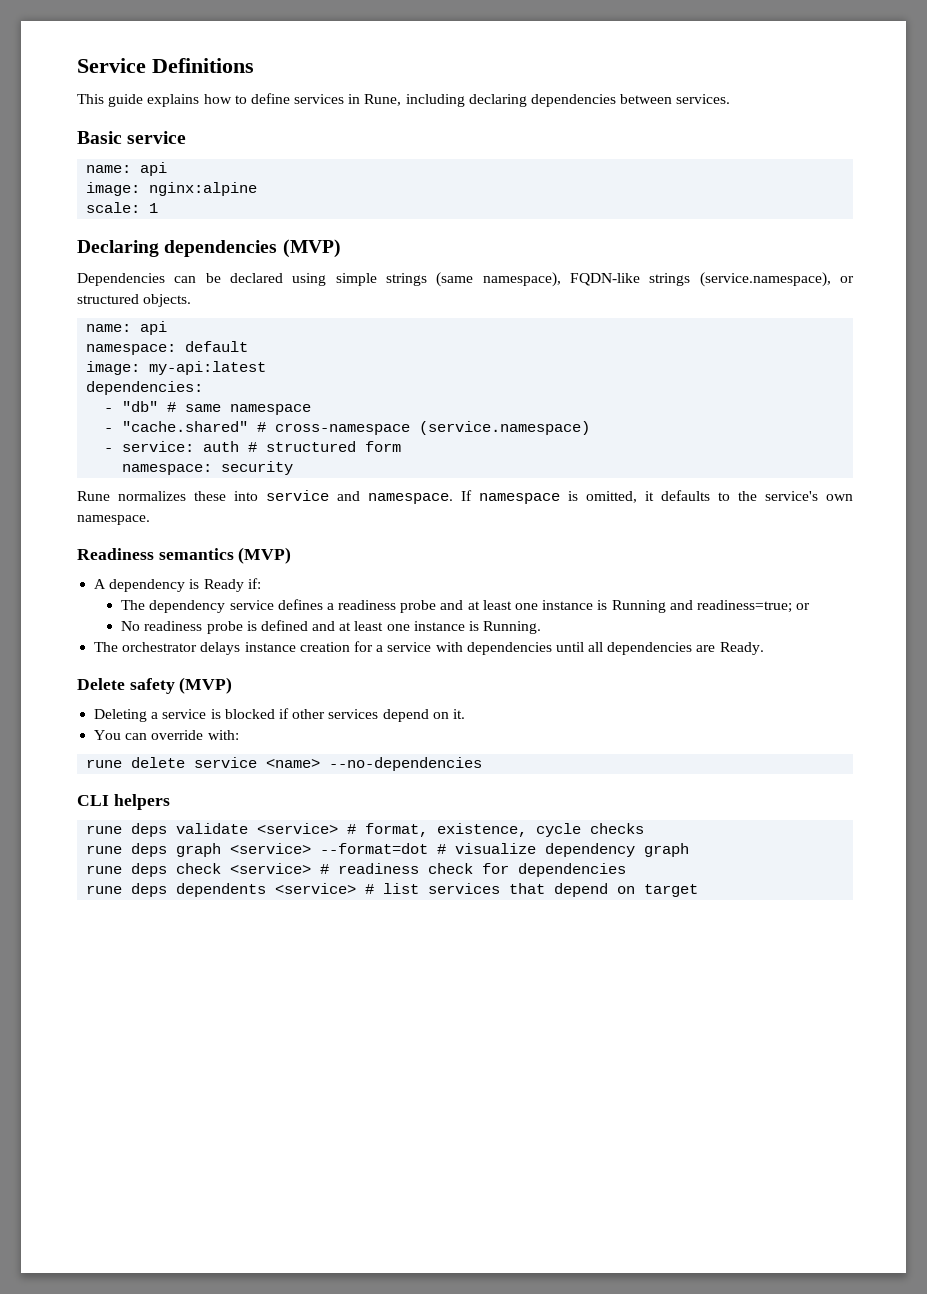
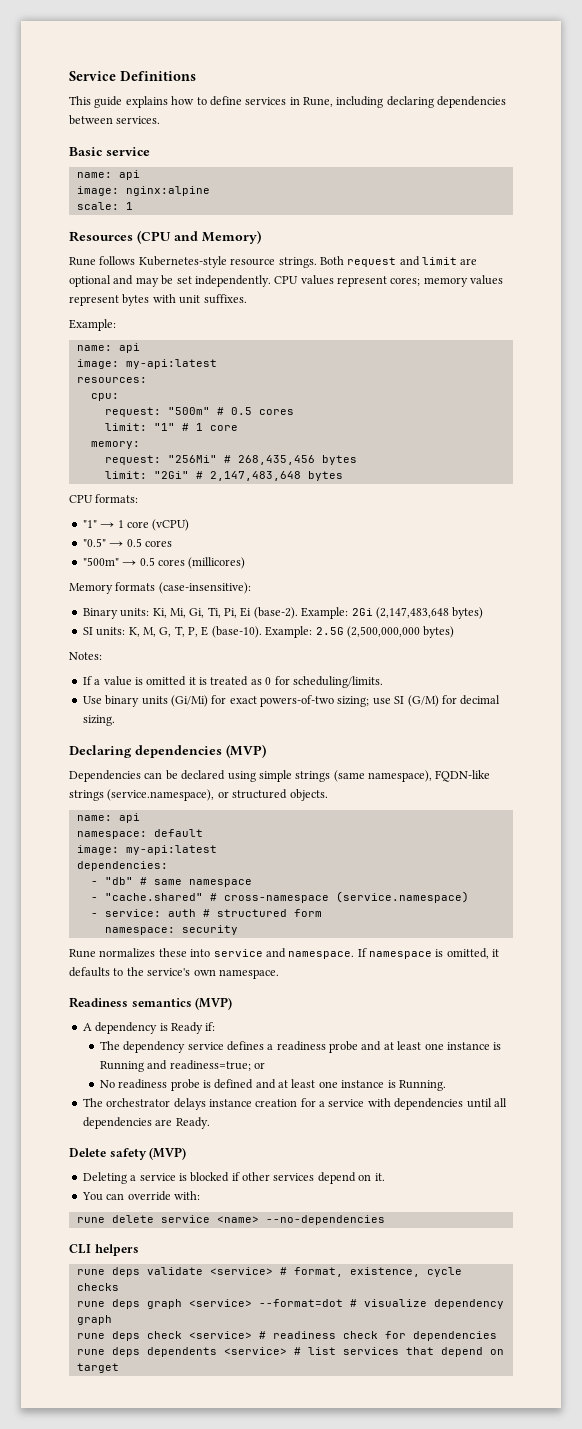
+ Resources (CPU and Memory)
+ Rune follows Kubernetes-style resource strings. Both request and limit are optional and may be set independently. CPU values represent cores; memory values represent bytes with unit suffixes.
+ Example:
+ name: api
+ image: my-api:latest
+ resources:
+ cpu:
+ request: "500m" # 0.5 cores
+ limit: "1" # 1 core
+ memory:
+ request: "256Mi" # 268,435,456 bytes
+ limit: "2Gi" # 2,147,483,648 bytes
+ CPU formats:
+ "1" → 1 core (vCPU)
+ "0.5" → 0.5 cores
+ "500m" → 0.5 cores (millicores)
+ Memory formats (case-insensitive):
+ Binary units: Ki, Mi, Gi, Ti, Pi, Ei (base-2). Example: 2Gi (2,147,483,648 bytes)
+ SI units: K, M, G, T, P, E (base-10). Example: 2.5G (2,500,000,000 bytes)
+ Notes:
+ If a value is omitted it is treated as 0 for scheduling/limits.
+ Use binary units (Gi/Mi) for exact powers-of-two sizing; use SI (G/M) for decimal sizing.

